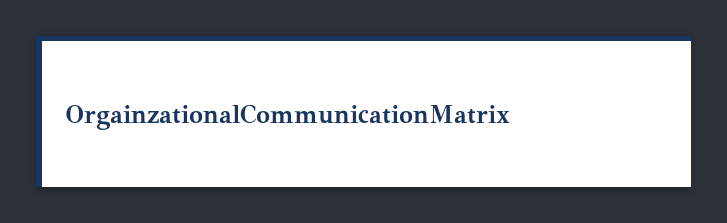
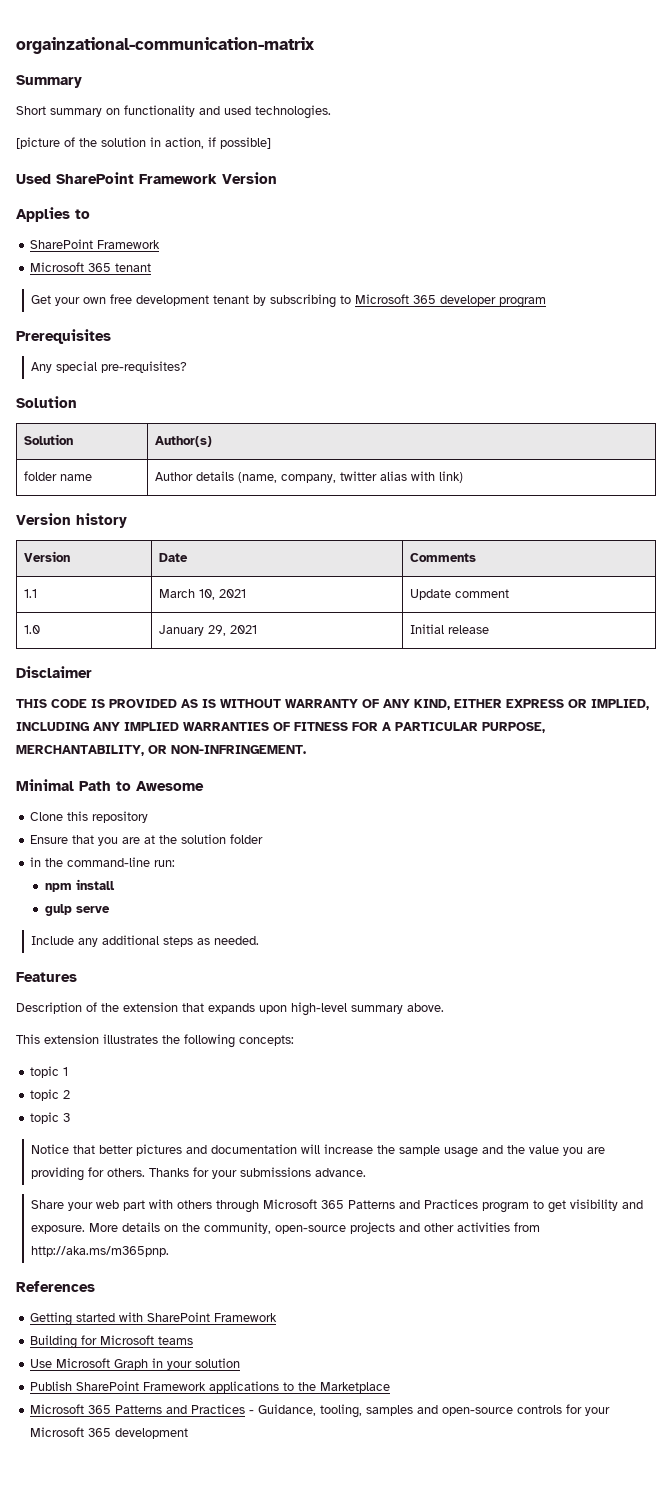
- OrgainzationalCommunicationMatrix
+ orgainzational-communication-matrix
+ Summary
+ Short summary on functionality and used technologies.
+ [picture of the solution in action, if possible]
+ Used SharePoint Framework Version
+ Applies to
+ SharePoint Framework
+ Microsoft 365 tenant
+ Get your own free development tenant by subscribing to Microsoft 365 developer program
+ Prerequisites
+ Any special pre-requisites?
+ Solution
+ Solution | Author(s)
+ folder name | Author details (name, company, twitter alias with link)
+ Version history
+ Version | Date | Comments
+ 1.1 | March 10, 2021 | Update comment
+ 1.0 | January 29, 2021 | Initial release
+ Disclaimer
+ THIS CODE IS PROVIDED AS IS WITHOUT WARRANTY OF ANY KIND, EITHER EXPRESS OR IMPLIED, INCLUDING ANY IMPLIED WARRANTIES OF FITNESS FOR A PARTICULAR PURPOSE, MERCHANTABILITY, OR NON-INFRINGEMENT.
+ Minimal Path to Awesome
+ Clone this repository
+ Ensure that you are at the solution folder
+ in the command-line run:
+ npm install
+ gulp serve
+ Include any additional steps as needed.
+ Features
+ Description of the extension that expands upon high-level summary above.
+ This extension illustrates the following concepts:
+ topic 1
+ topic 2
+ topic 3
+ Notice that better pictures and documentation will increase the sample usage and the value you are providing for others. Thanks for your submissions advance.
+ Share your web part with others through Microsoft 365 Patterns and Practices program to get visibility and exposure. More details on the community, open-source projects and other activities from http://aka.ms/m365pnp.
+ References
+ Getting started with SharePoint Framework
+ Building for Microsoft teams
+ Use Microsoft Graph in your solution
+ Publish SharePoint Framework applications to the Marketplace
+ Microsoft 365 Patterns and Practices - Guidance, tooling, samples and open-source controls for your Microsoft 365 development

